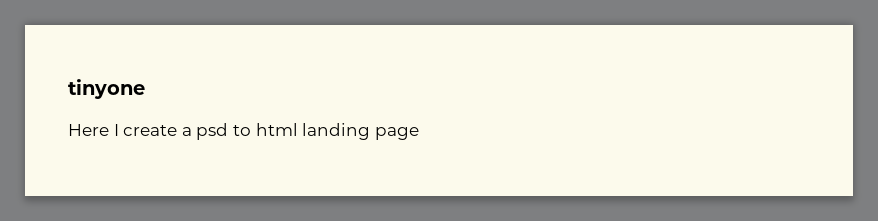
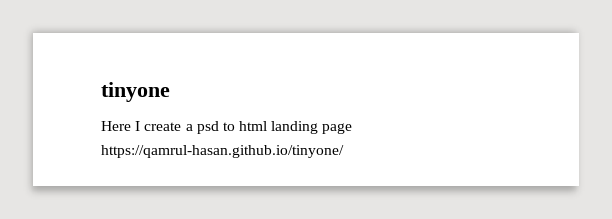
- Here I create a psd to html landing page
+ Here I create a psd to html landing page https://qamrul-hasan.github.io/tinyone/

